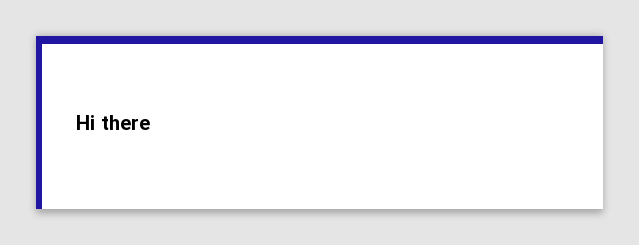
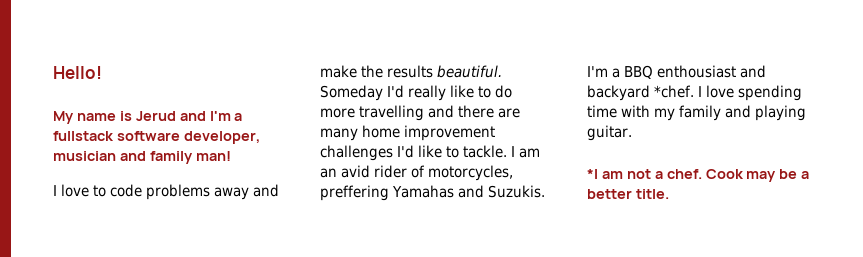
- Hi there
+ Hello!
+ My name is Jerud and I'm a fullstack software developer, musician and family man!
+ I love to code problems away and make the results beautiful. Someday I'd really like to do more travelling and there are many home improvement challenges I'd like to tackle. I am an avid rider of motorcycles, preffering Yamahas and Suzukis. I'm a BBQ enthousiast and backyard *chef. I love spending time with my family and playing guitar.
+ *I am not a chef. Cook may be a better title.

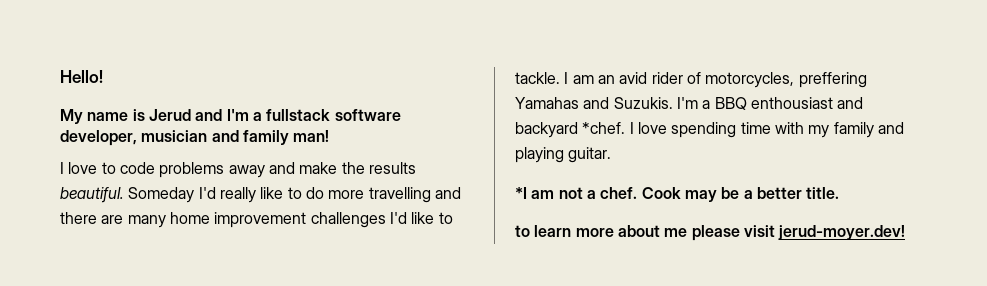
+ to learn more about me please visit jerud-moyer.dev!

